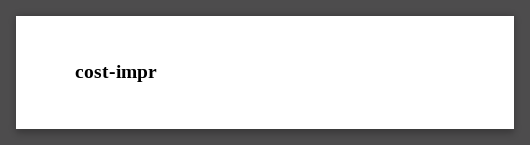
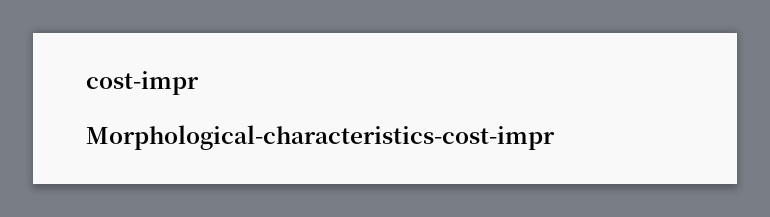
+ Morphological-characteristics-cost-impr

